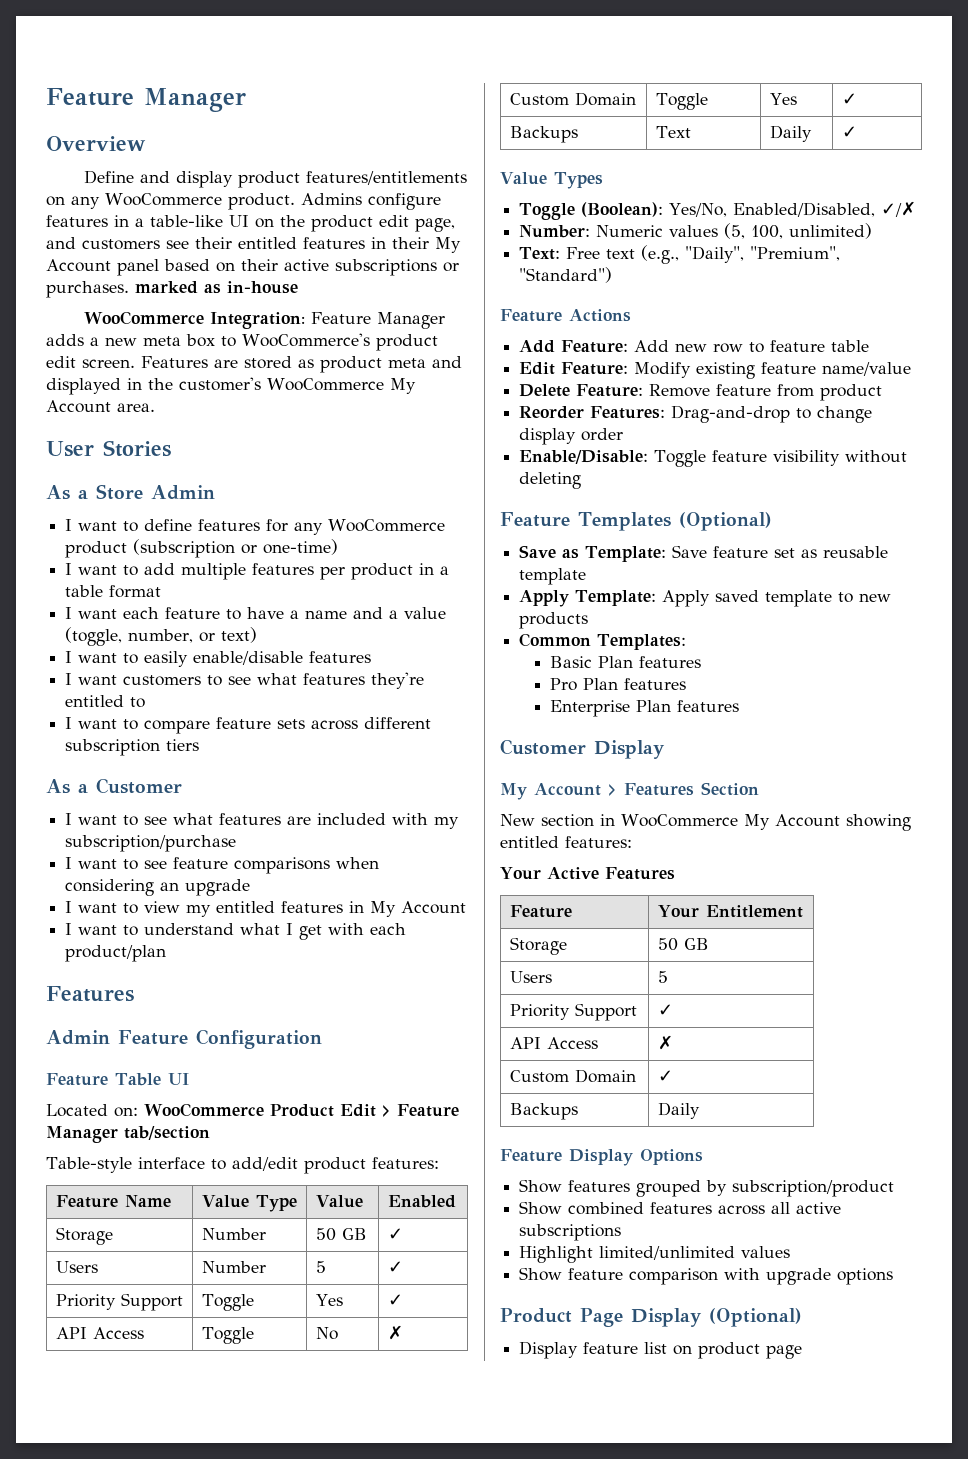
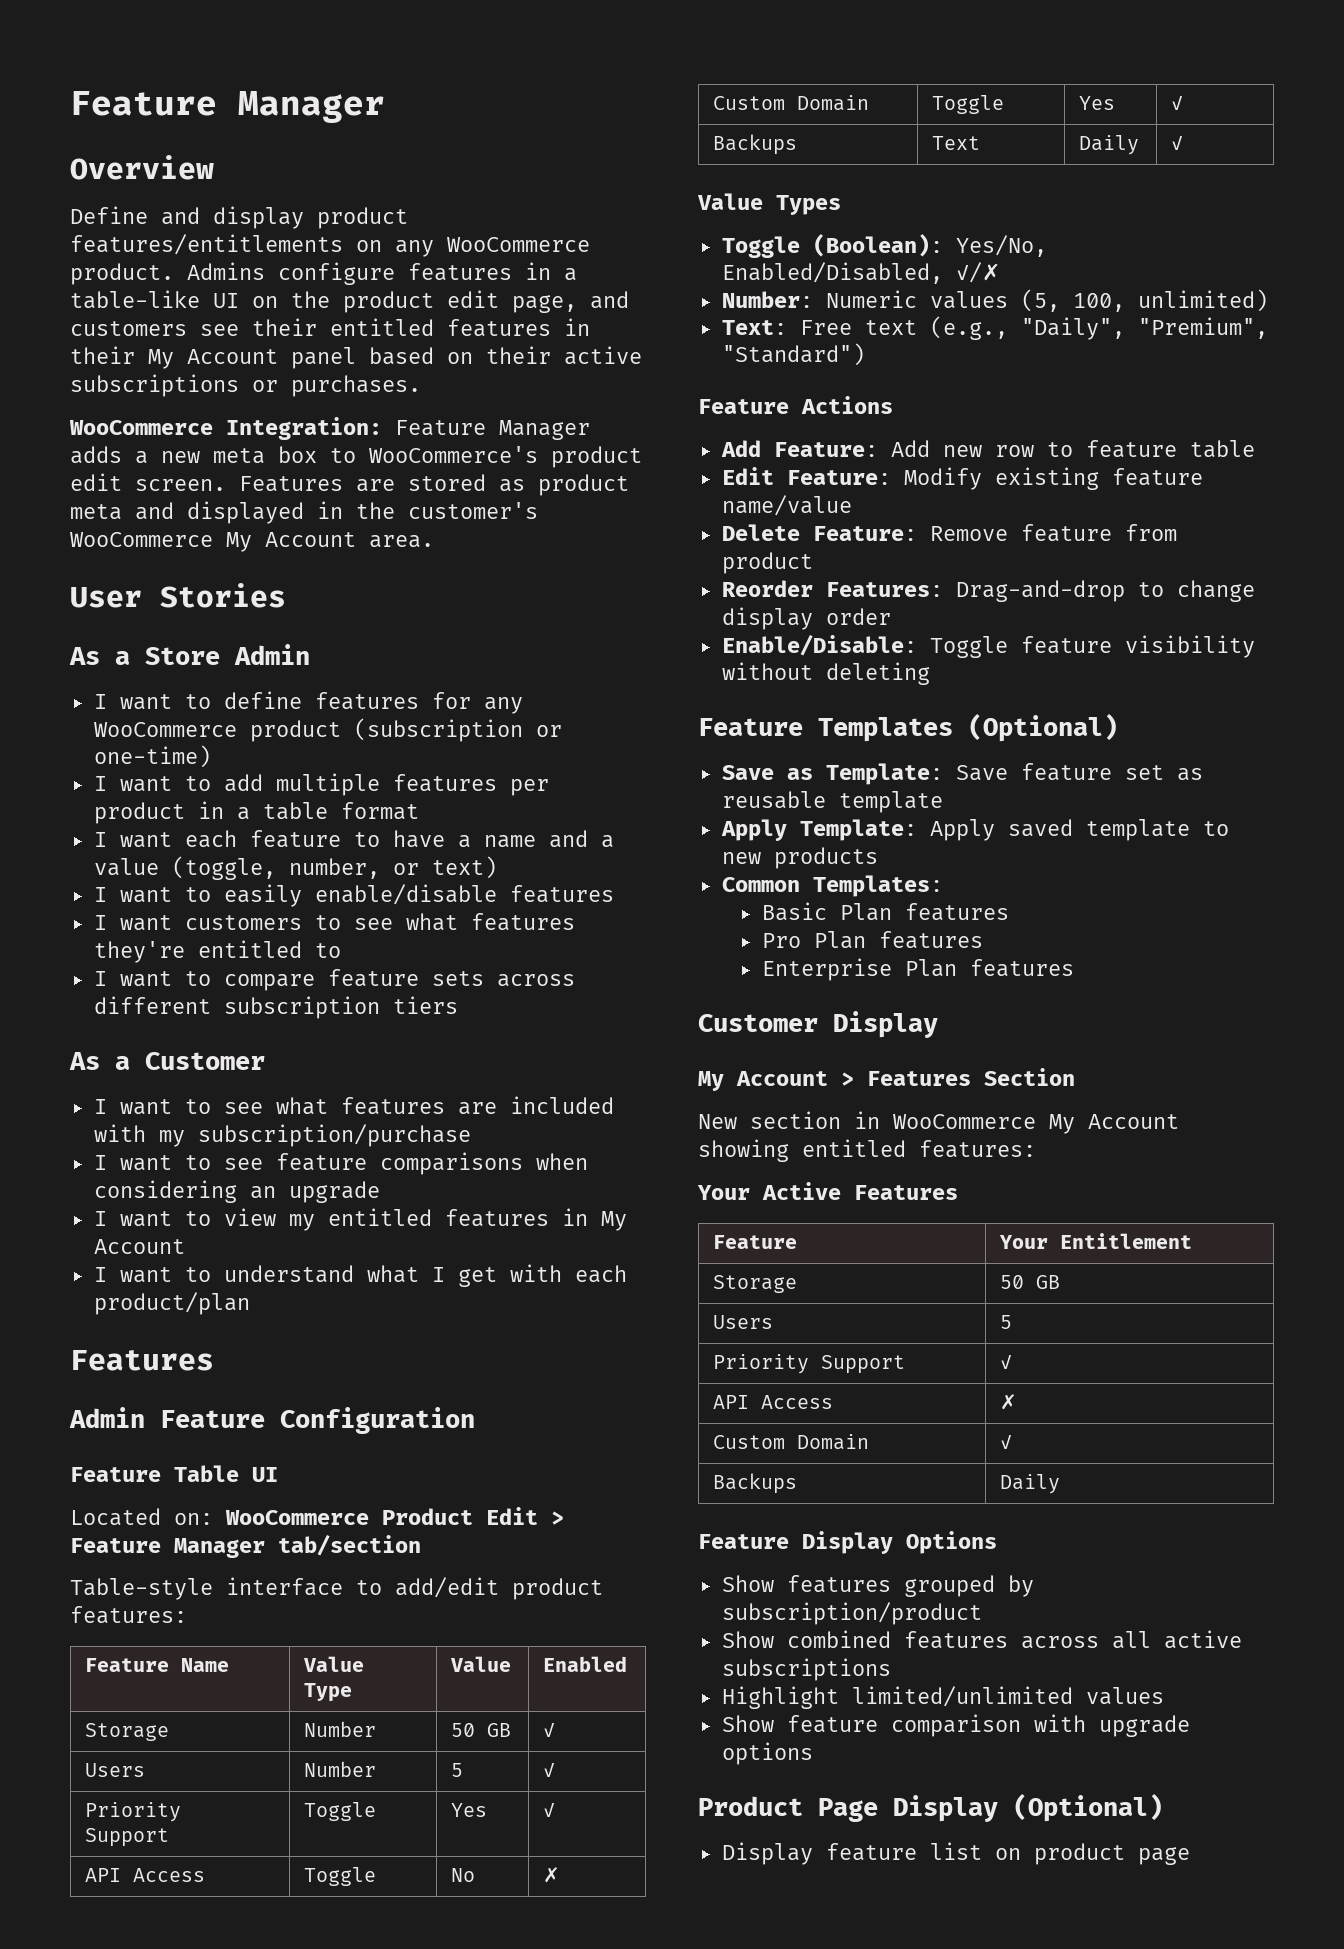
- Admins configure features in a table-like UI on the product edit page, and customers see their entitled features in their My Account panel based on their active subscriptions or purchases. marked as in-house
+ Admins configure features in a table-like UI on the product edit page, and customers see their entitled features in their My Account panel based on their active subscriptions or purchases.

